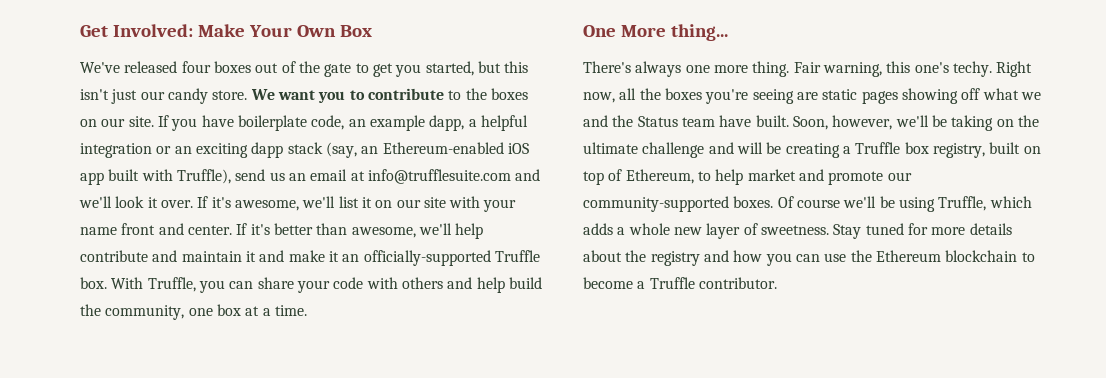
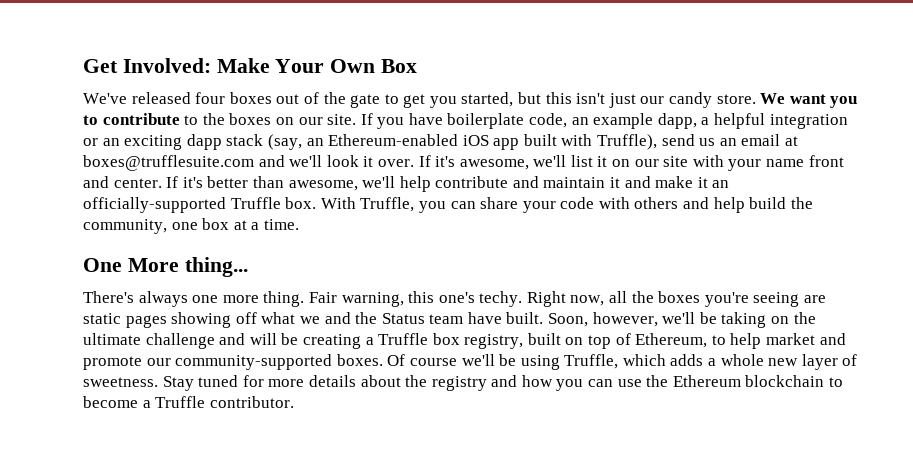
- If you have boilerplate code, an example dapp, a helpful integration or an exciting dapp stack (say, an Ethereum-enabled iOS app built with Truffle), send us an email at info@trufflesuite.com and we'll look it over.
+ If you have boilerplate code, an example dapp, a helpful integration or an exciting dapp stack (say, an Ethereum-enabled iOS app built with Truffle), send us an email at boxes@trufflesuite.com and we'll look it over.

